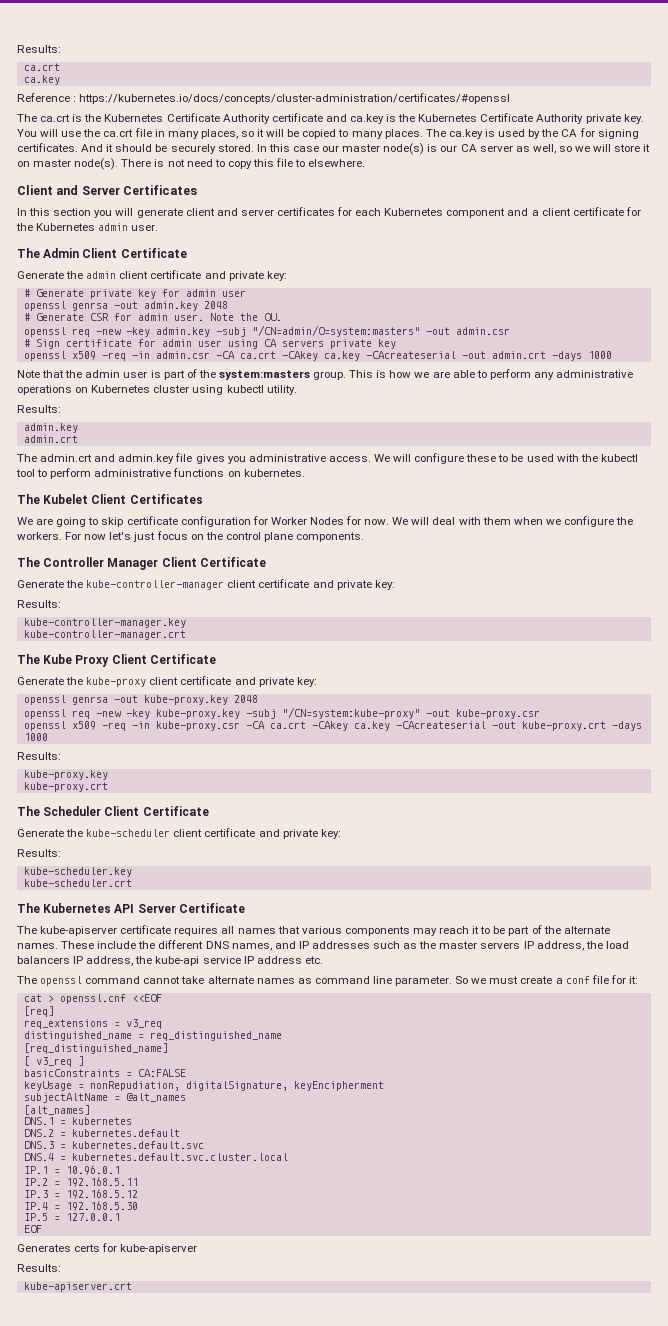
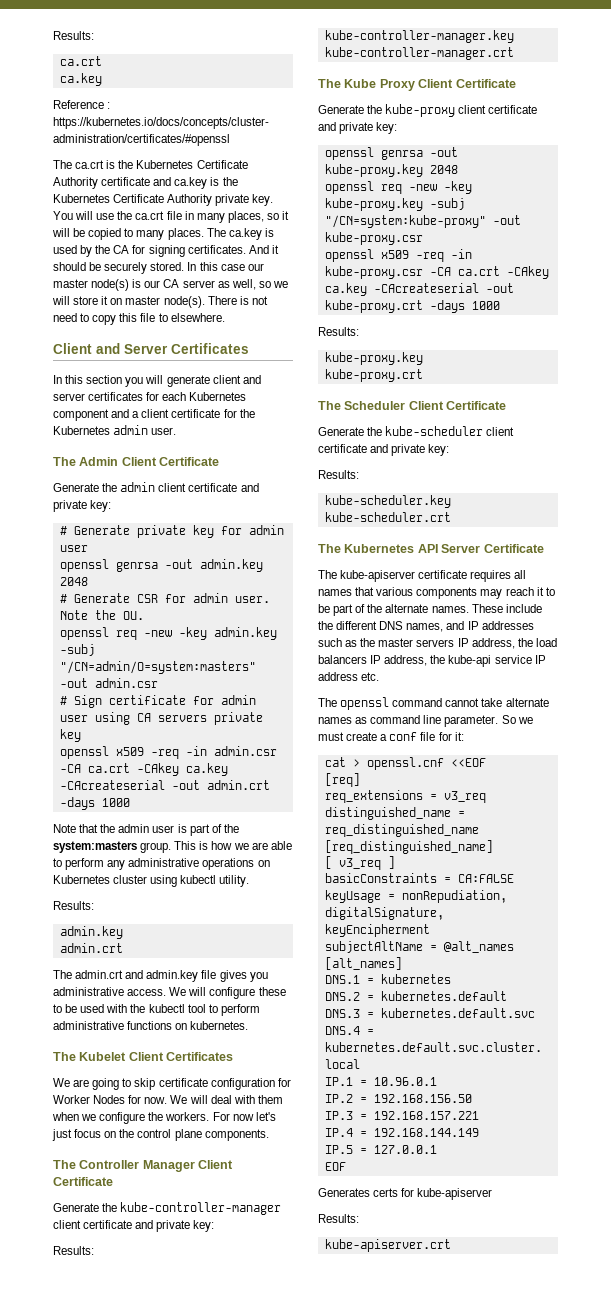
- IP.2 = 192.168.5.11
+ IP.2 = 192.168.156.50
- IP.3 = 192.168.5.12
+ IP.3 = 192.168.157.221
- IP.4 = 192.168.5.30
+ IP.4 = 192.168.144.149

